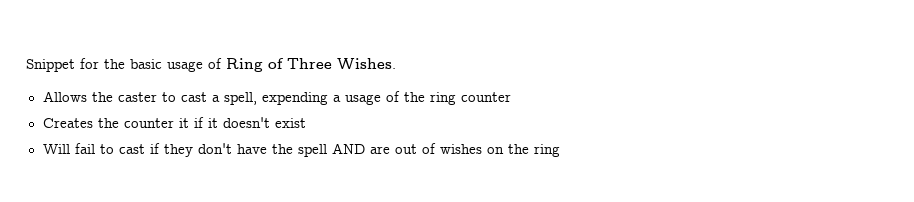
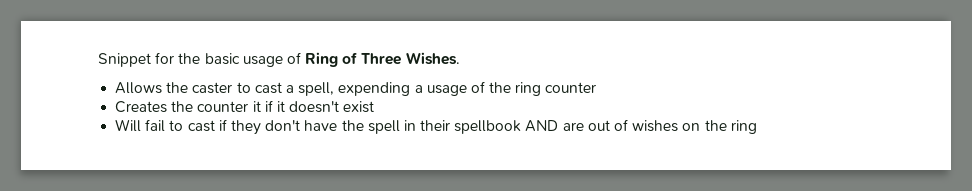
- Will fail to cast if they don't have the spell AND are out of wishes on the ring
+ Will fail to cast if they don't have the spell in their spellbook AND are out of wishes on the ring

